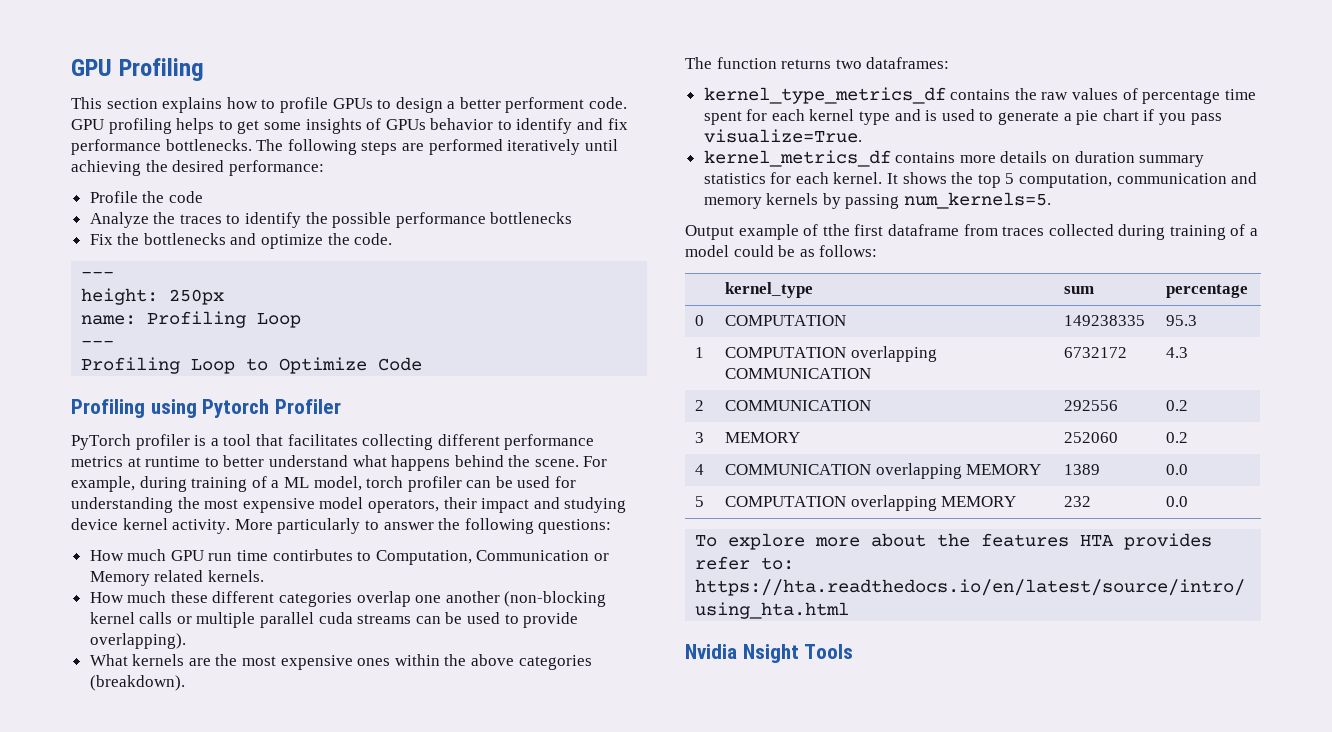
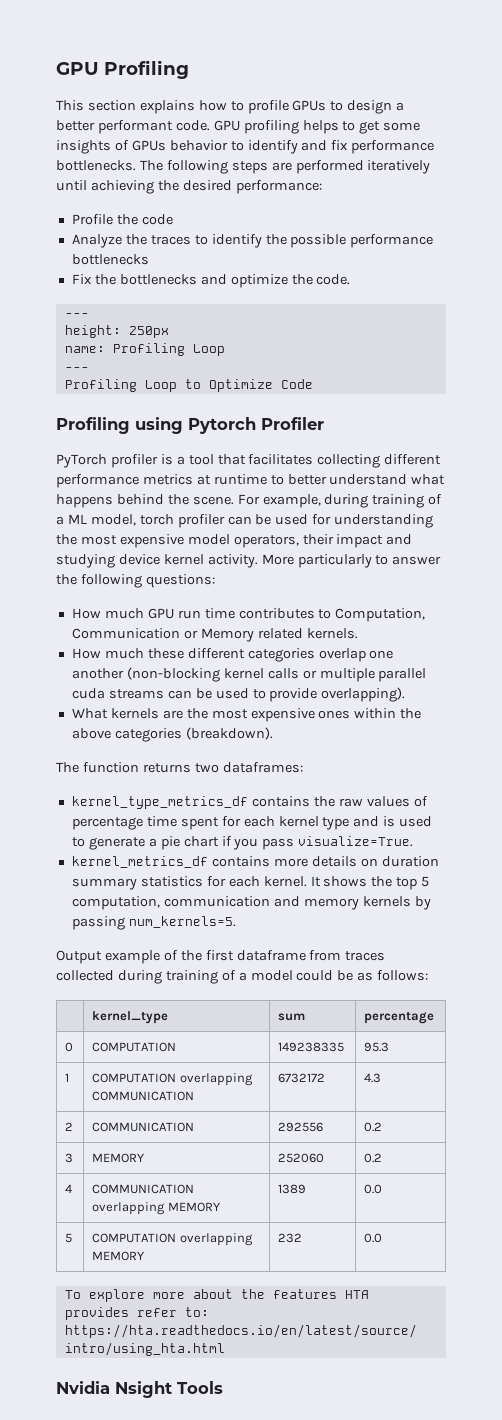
- This section explains how to profile GPUs to design a better performent code.
+ This section explains how to profile GPUs to design a better performant code.
- How much GPU run time contirbutes to Computation, Communication or Memory related kernels.
+ How much GPU run time contributes to Computation, Communication or Memory related kernels.
- Output example of tthe first dataframe from traces collected during training of a model could be as follows:
+ Output example of the first dataframe from traces collected during training of a model could be as follows:

